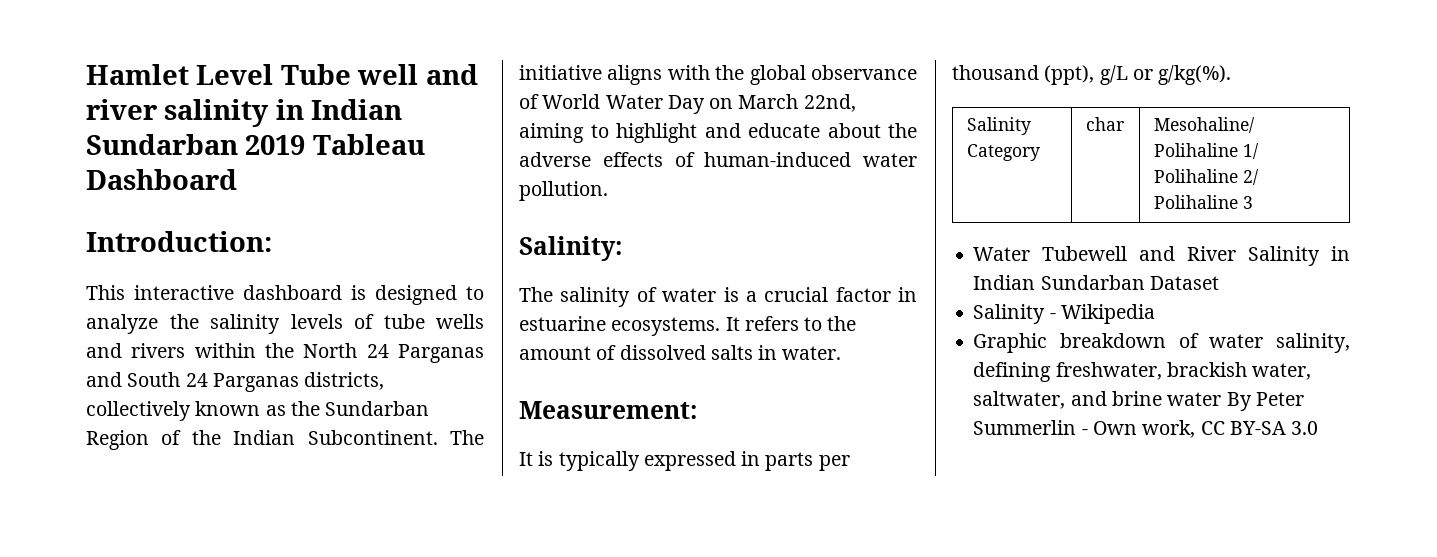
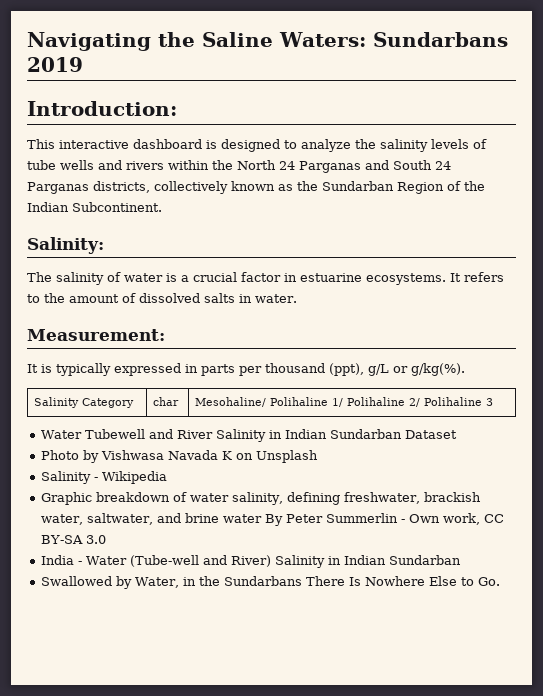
- Hamlet Level Tube well and river salinity in Indian Sundarban 2019 Tableau Dashboard
+ Navigating the Saline Waters: Sundarbans 2019
- The initiative aligns with the global observance of World Water Day on March 22nd, aiming to highlight and educate about the adverse effects of human-induced water pollution.
+ Photo by Vishwasa Navada K on Unsplash
+ India - Water (Tube-well and River) Salinity in Indian Sundarban
+ Swallowed by Water, in the Sundarbans There Is Nowhere Else to Go.

